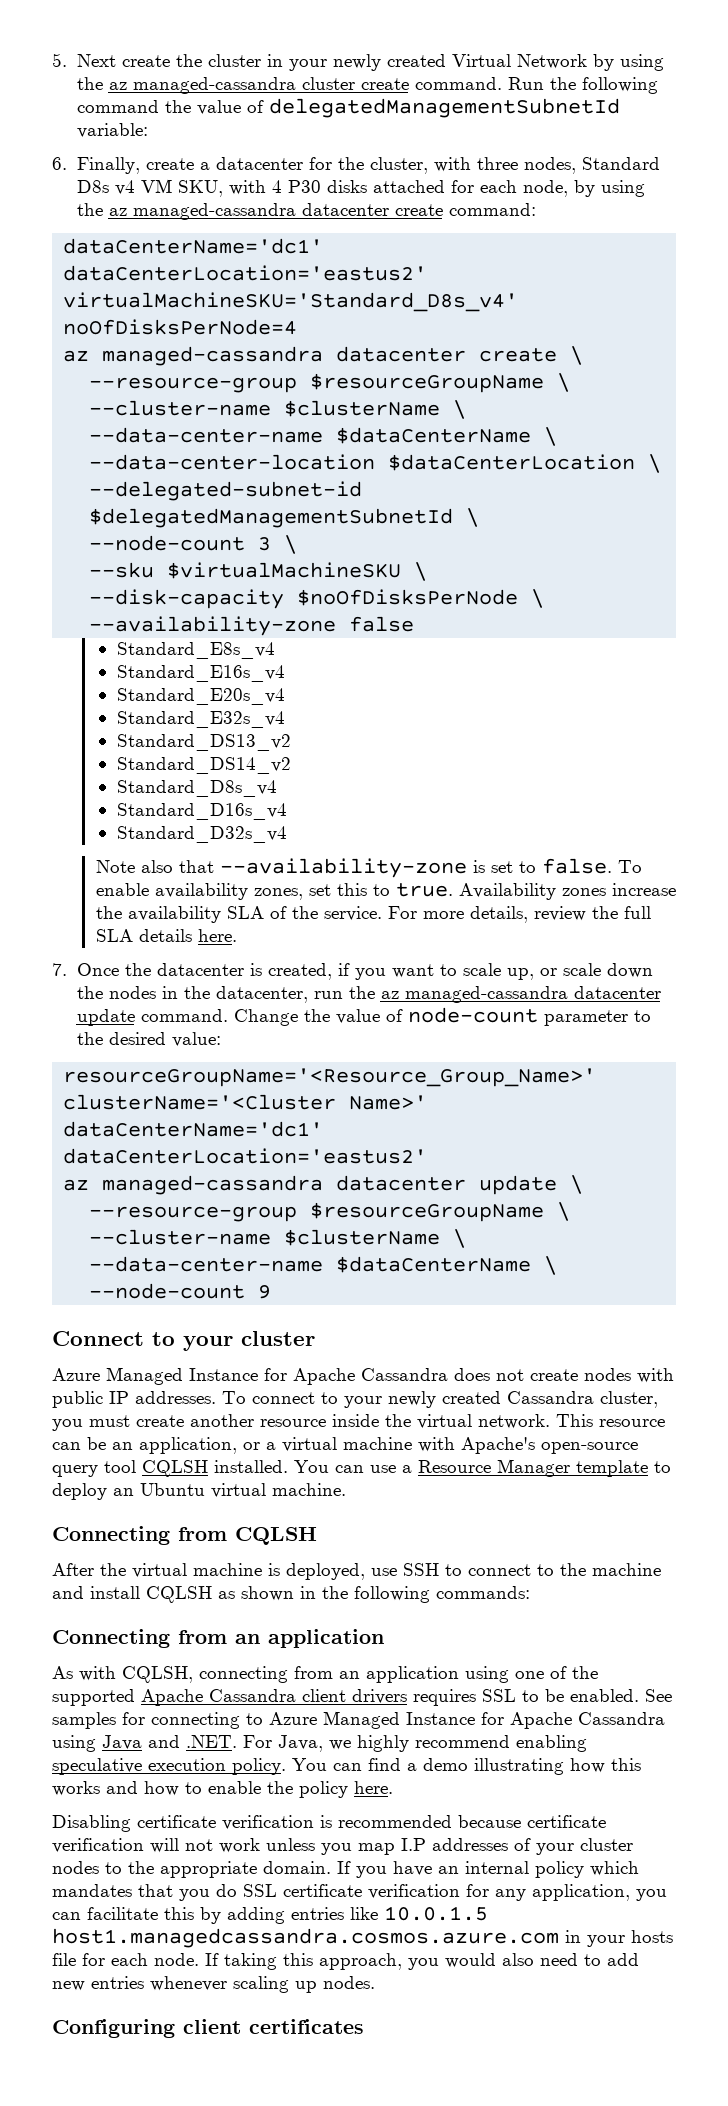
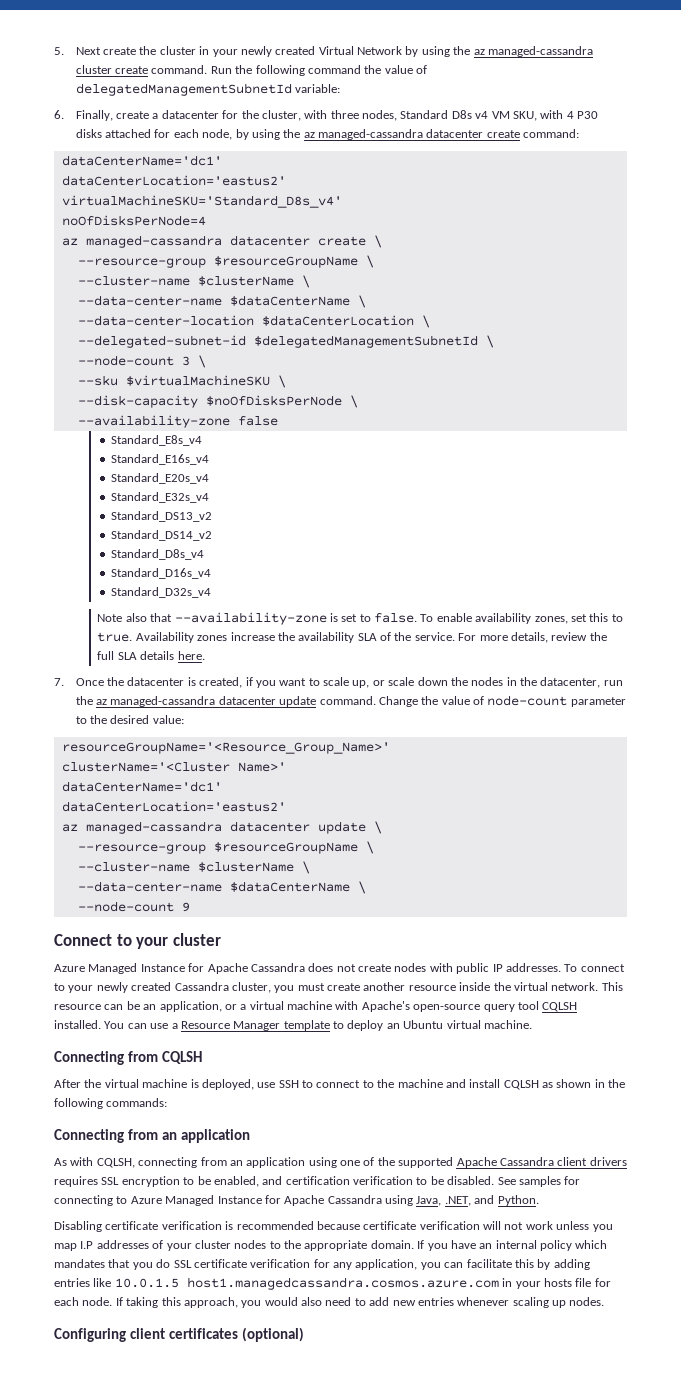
- As with CQLSH, connecting from an application using one of the supported Apache Cassandra client drivers requires SSL to be enabled.
+ As with CQLSH, connecting from an application using one of the supported Apache Cassandra client drivers requires SSL encryption to be enabled, and certification verification to be disabled.
- See samples for connecting to Azure Managed Instance for Apache Cassandra using Java and .NET. For Java, we highly recommend enabling speculative execution policy. You can find a demo illustrating how this works and how to enable the policy here.
+ See samples for connecting to Azure Managed Instance for Apache Cassandra using Java, .NET, and Python.
- Configuring client certificates
+ Configuring client certificates (optional)

